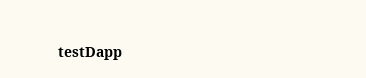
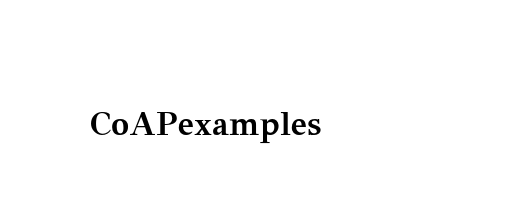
- testDapp
+ CoAPexamples

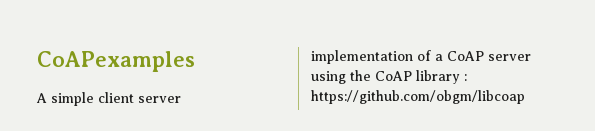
+ A simple client server implementation of a CoAP server using the CoAP library : https://github.com/obgm/libcoap

